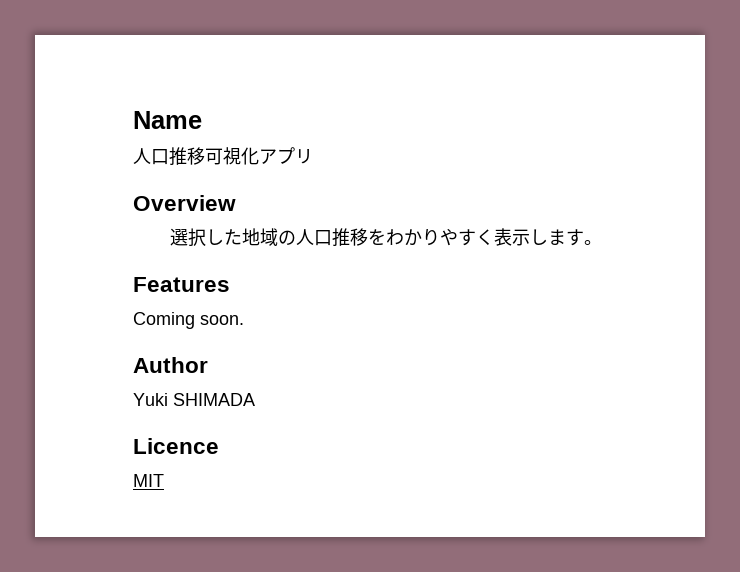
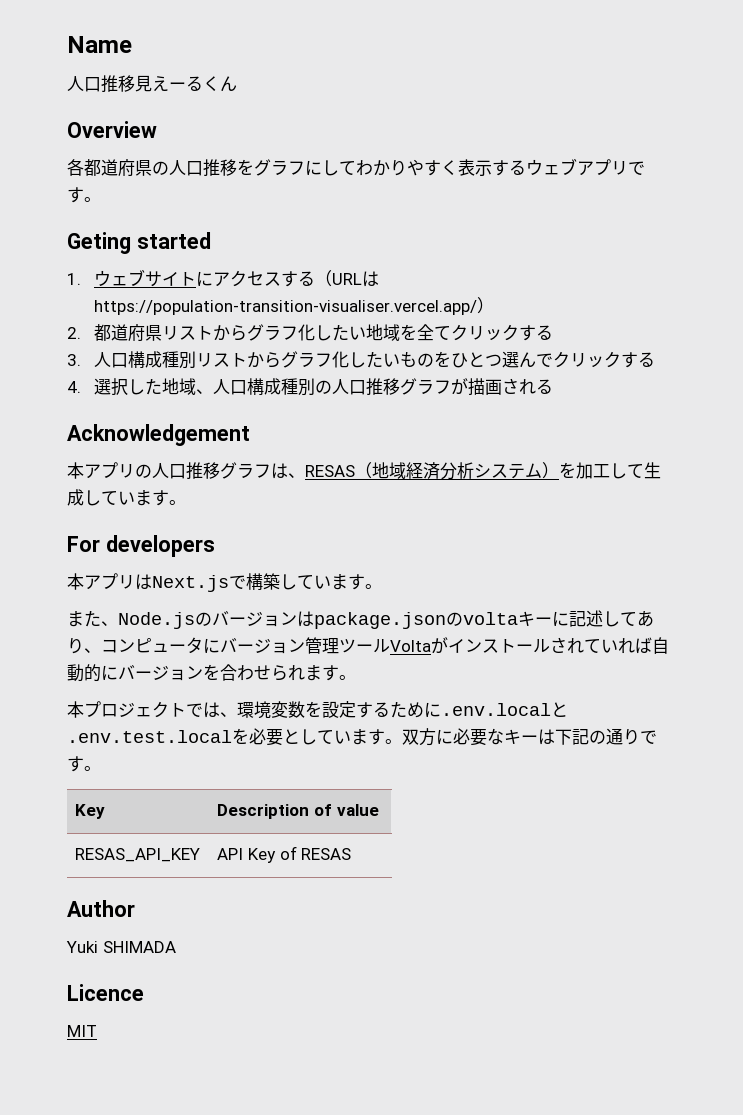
- 人口推移可視化アプリ
+ 人口推移見えーるくん
  Overview
- 選択した地域の人口推移をわかりやすく表示します。
- Features
- Coming soon.
+ 各都道府県の人口推移をグラフにしてわかりやすく表示するウェブアプリです。
+ Geting started
+ 1.ウェブサイトにアクセスする（URLはhttps://population-transition-visualiser.vercel.app/）
+ 2.都道府県リストからグラフ化したい地域を全てクリックする
+ 3.人口構成種別リストからグラフ化したいものをひとつ選んでクリックする
+ 4.選択した地域、人口構成種別の人口推移グラフが描画される
+ Acknowledgement
+ 本アプリの人口推移グラフは、RESAS（地域経済分析システム）を加工して生成しています。
+ For developers
+ 本アプリはNext.jsで構築しています。
+ また、Node.jsのバージョンはpackage.jsonのvoltaキーに記述してあり、コンピュータにバージョン管理ツールVoltaがインストールされていれば自動的にバージョンを合わせられます。
+ 本プロジェクトでは、環境変数を設定するために.env.localと.env.test.localを必要としています。双方に必要なキーは下記の通りです。
+ Key | Description of value
+ RESAS_API_KEY | API Key of RESAS

